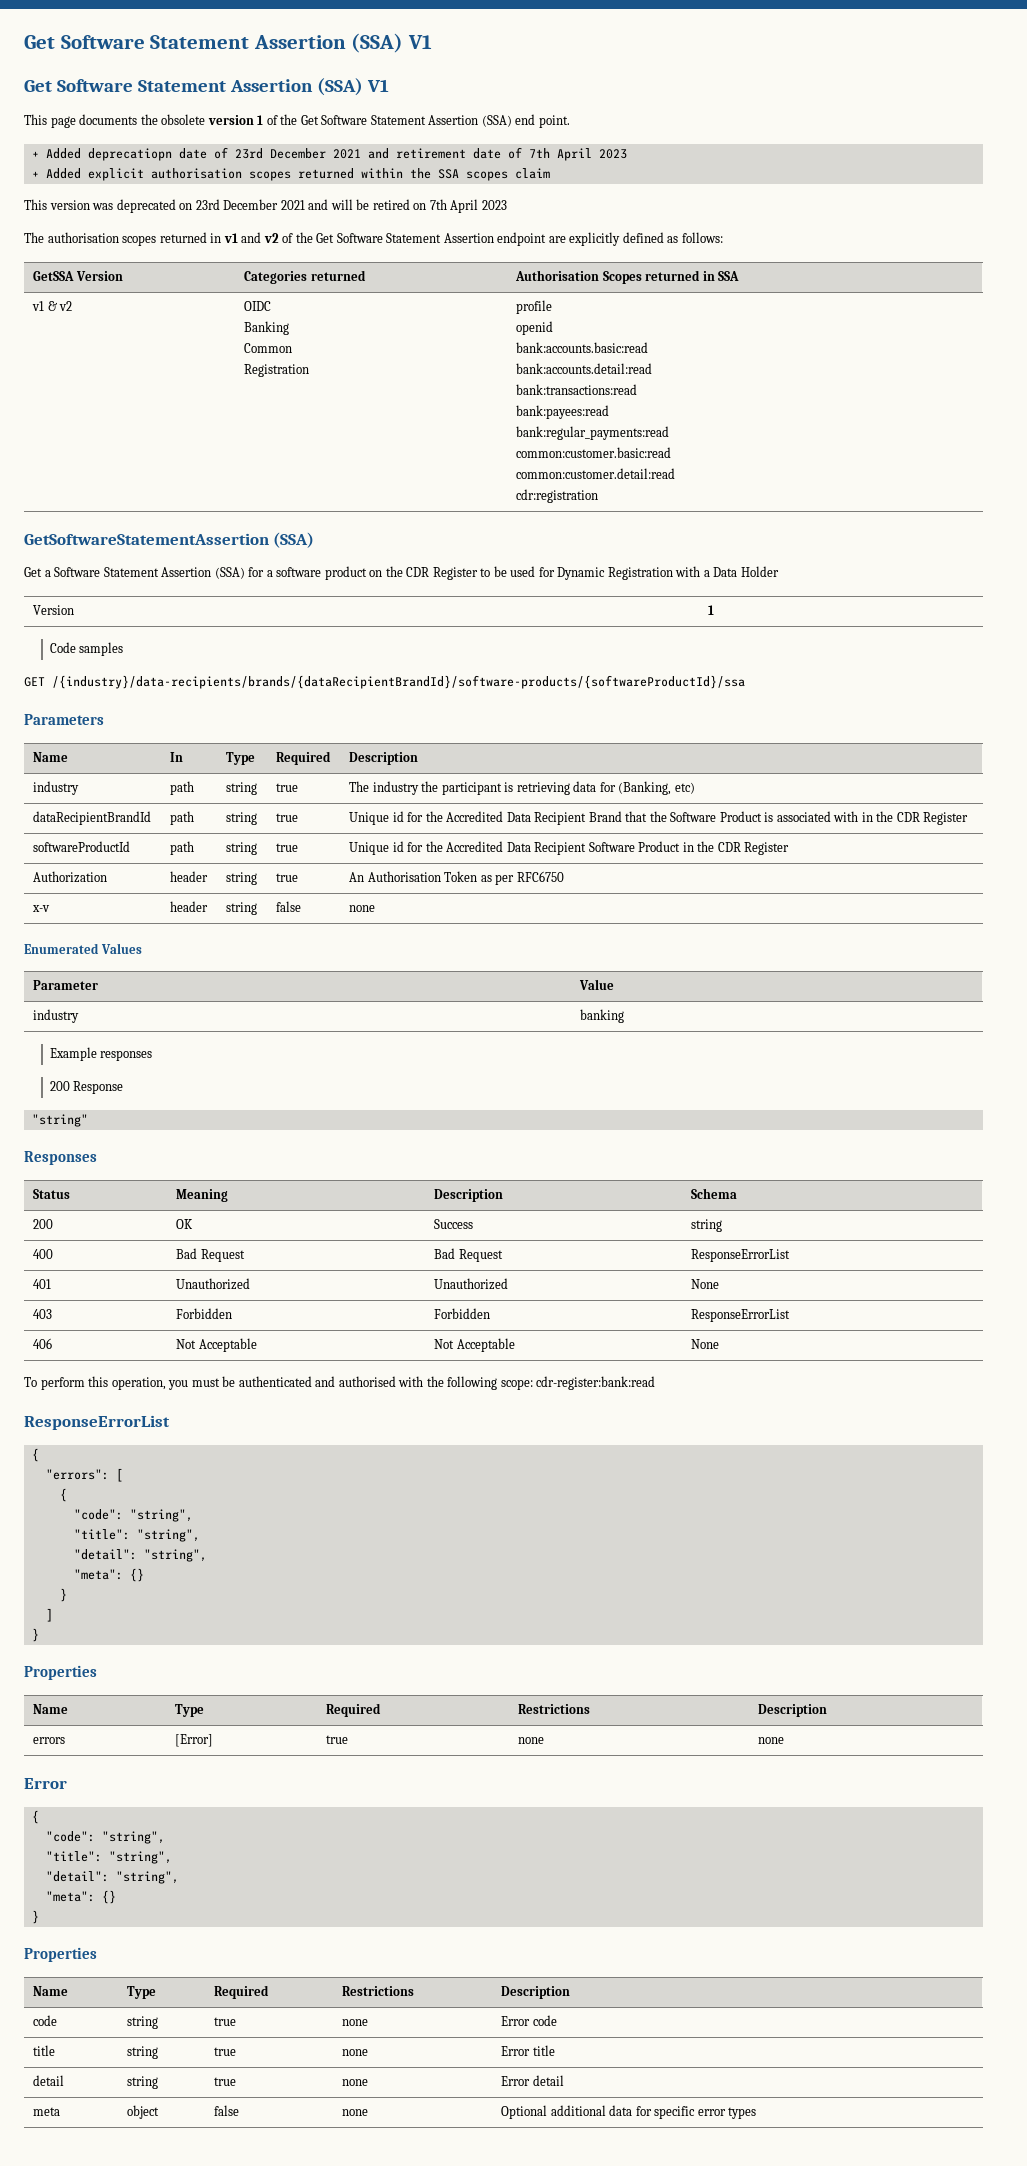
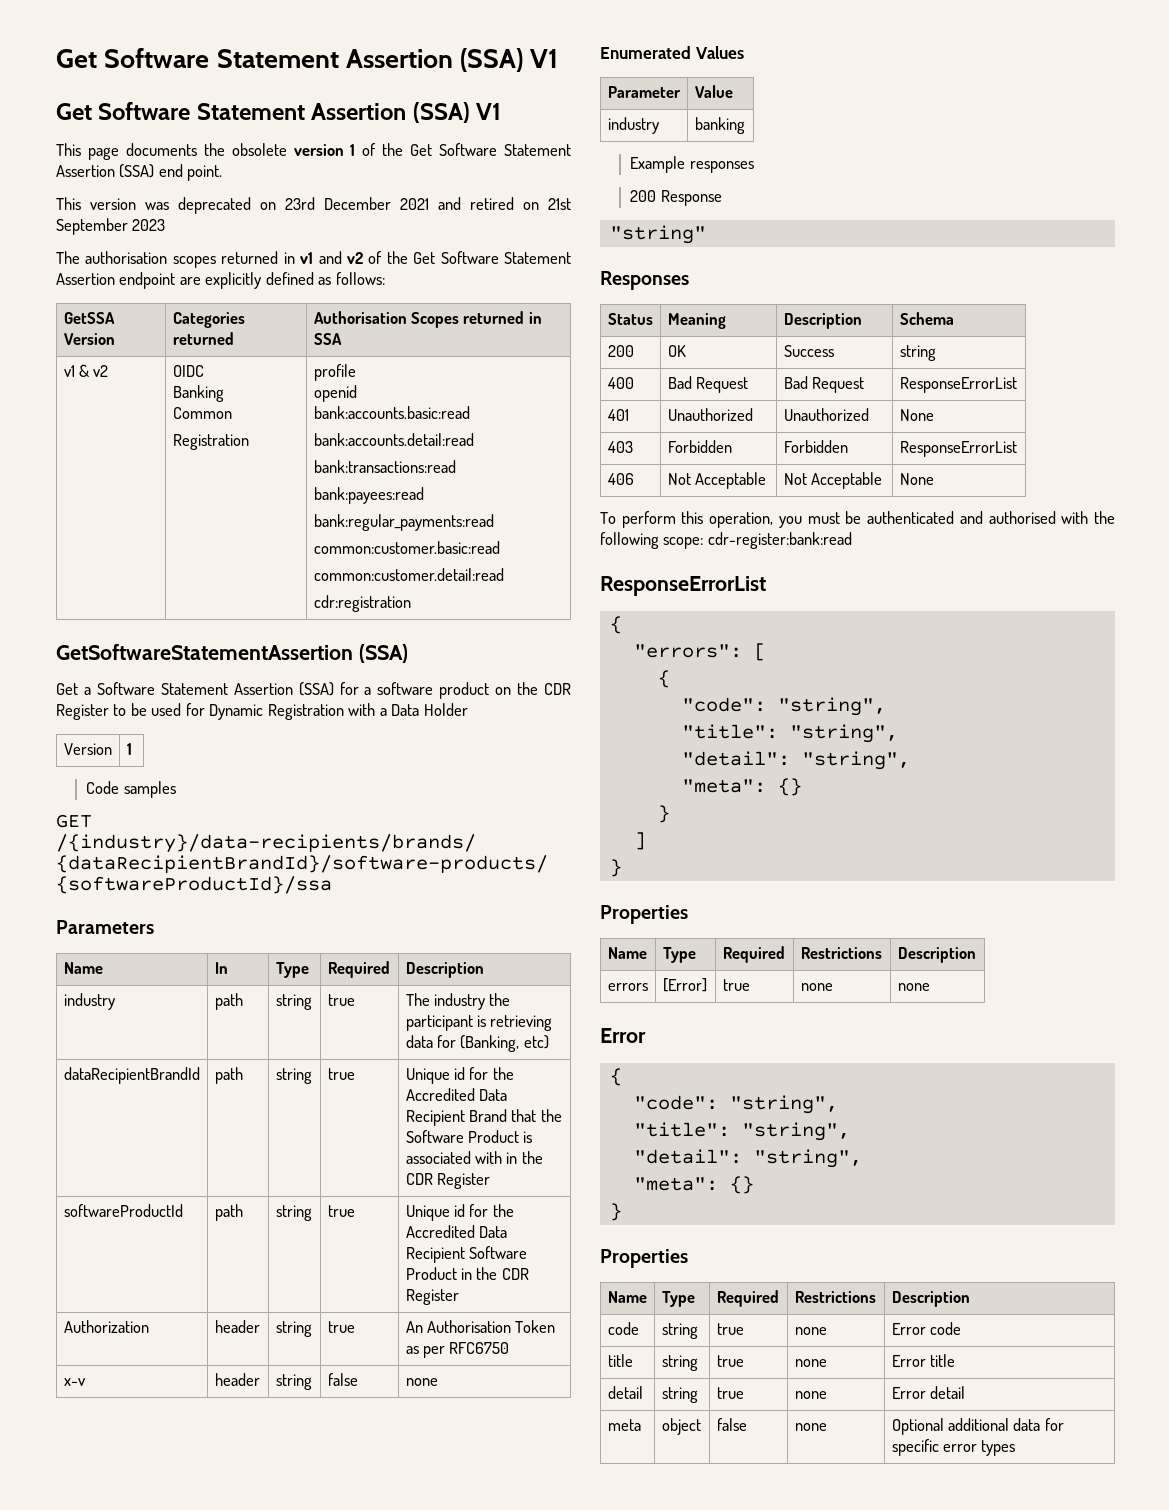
- + Added deprecatiopn date of 23rd December 2021 and retirement date of 7th April 2023
- + Added explicit authorisation scopes returned within the SSA scopes claim
- This version was deprecated on 23rd December 2021 and will be retired on 7th April 2023
+ This version was deprecated on 23rd December 2021 and retired on 21st September 2023

